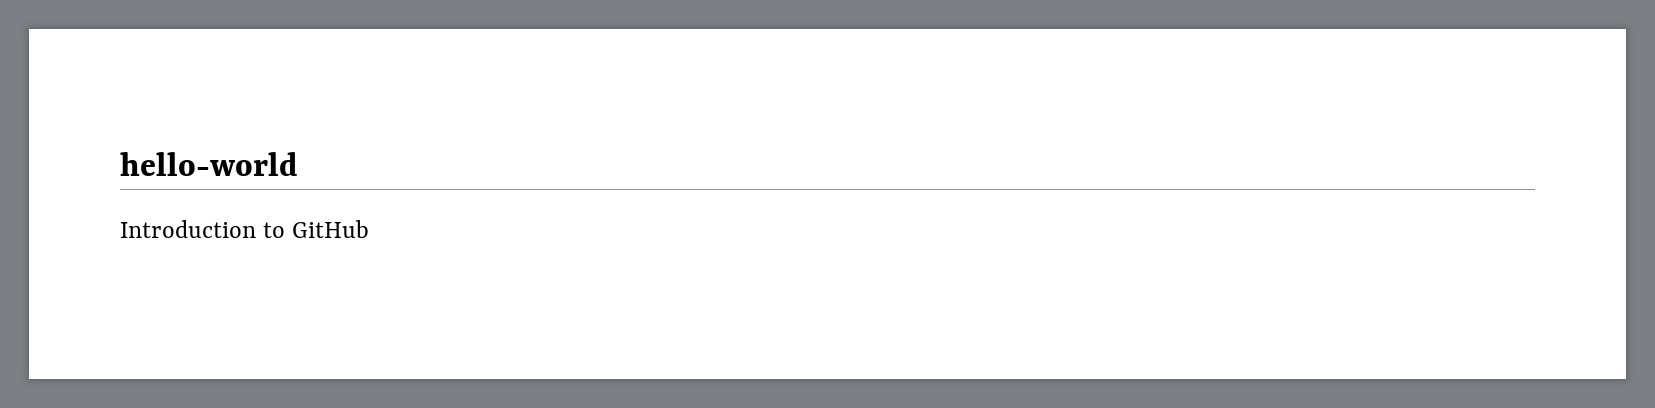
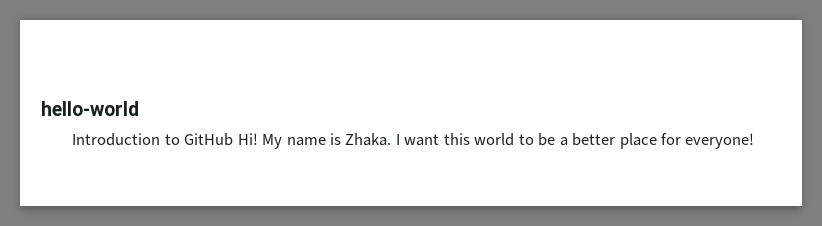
- Introduction to GitHub
+ Introduction to GitHub Hi! My name is Zhaka. I want this world to be a better place for everyone!

